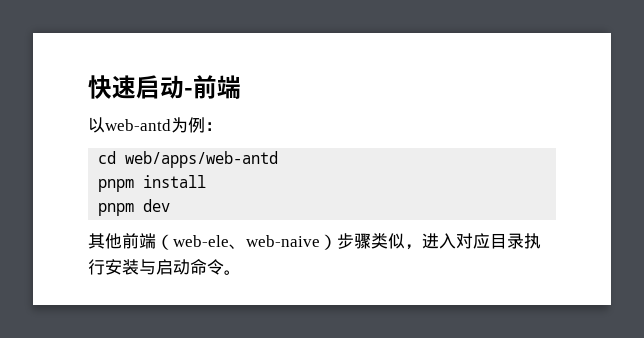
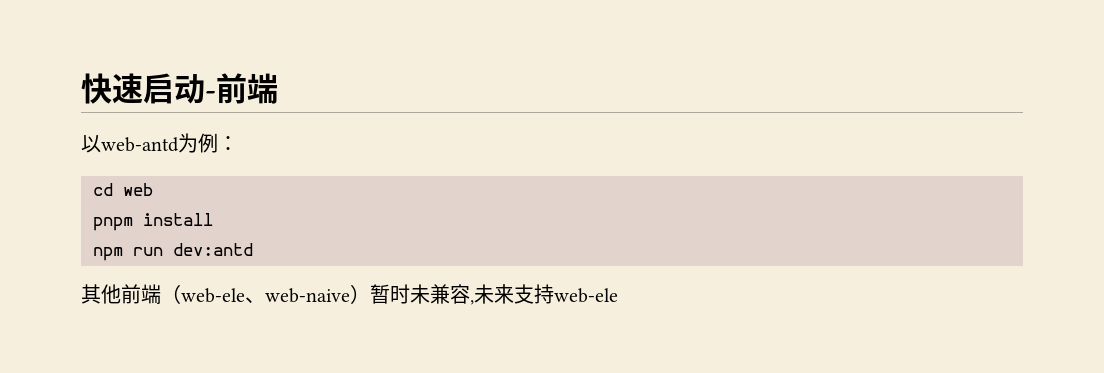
- cd web/apps/web-antd
+ cd web
- pnpm dev
+ npm run dev:antd
- 其他前端（web-ele、web-naive）步骤类似，进入对应目录执行安装与启动命令。
+ 其他前端（web-ele、web-naive）暂时未兼容,未来支持web-ele

